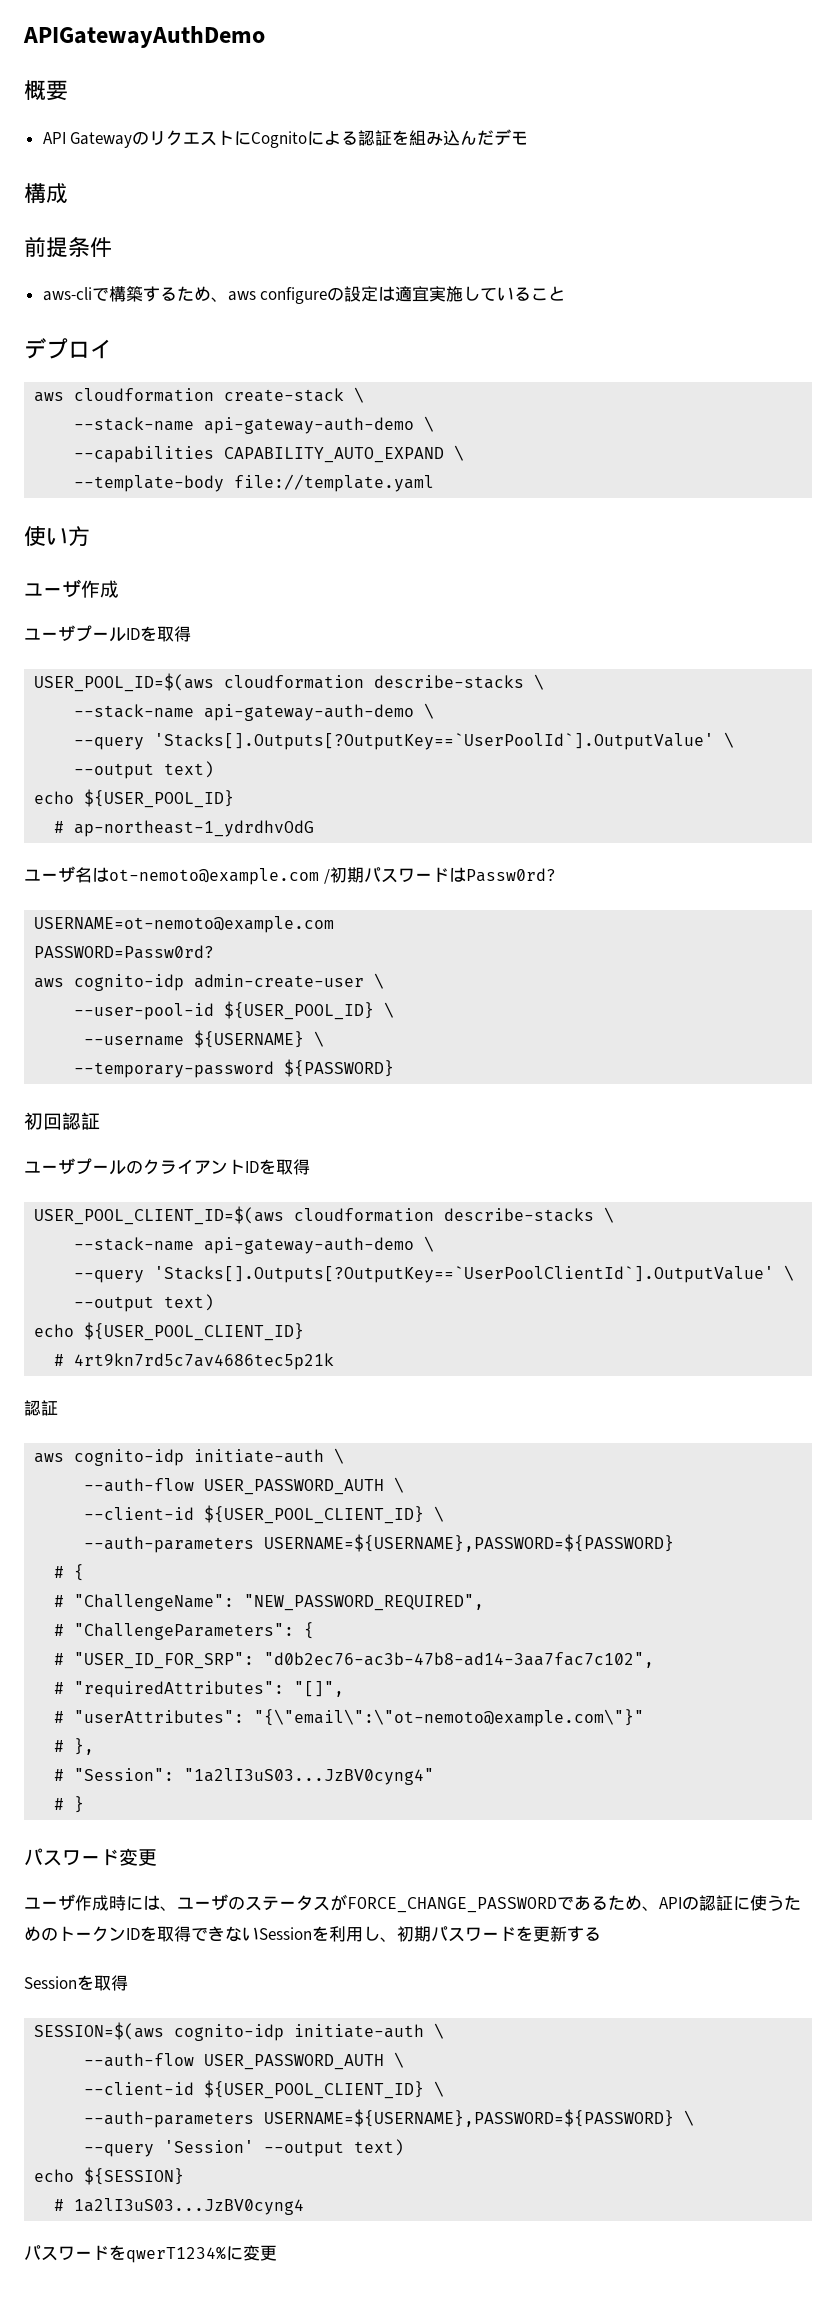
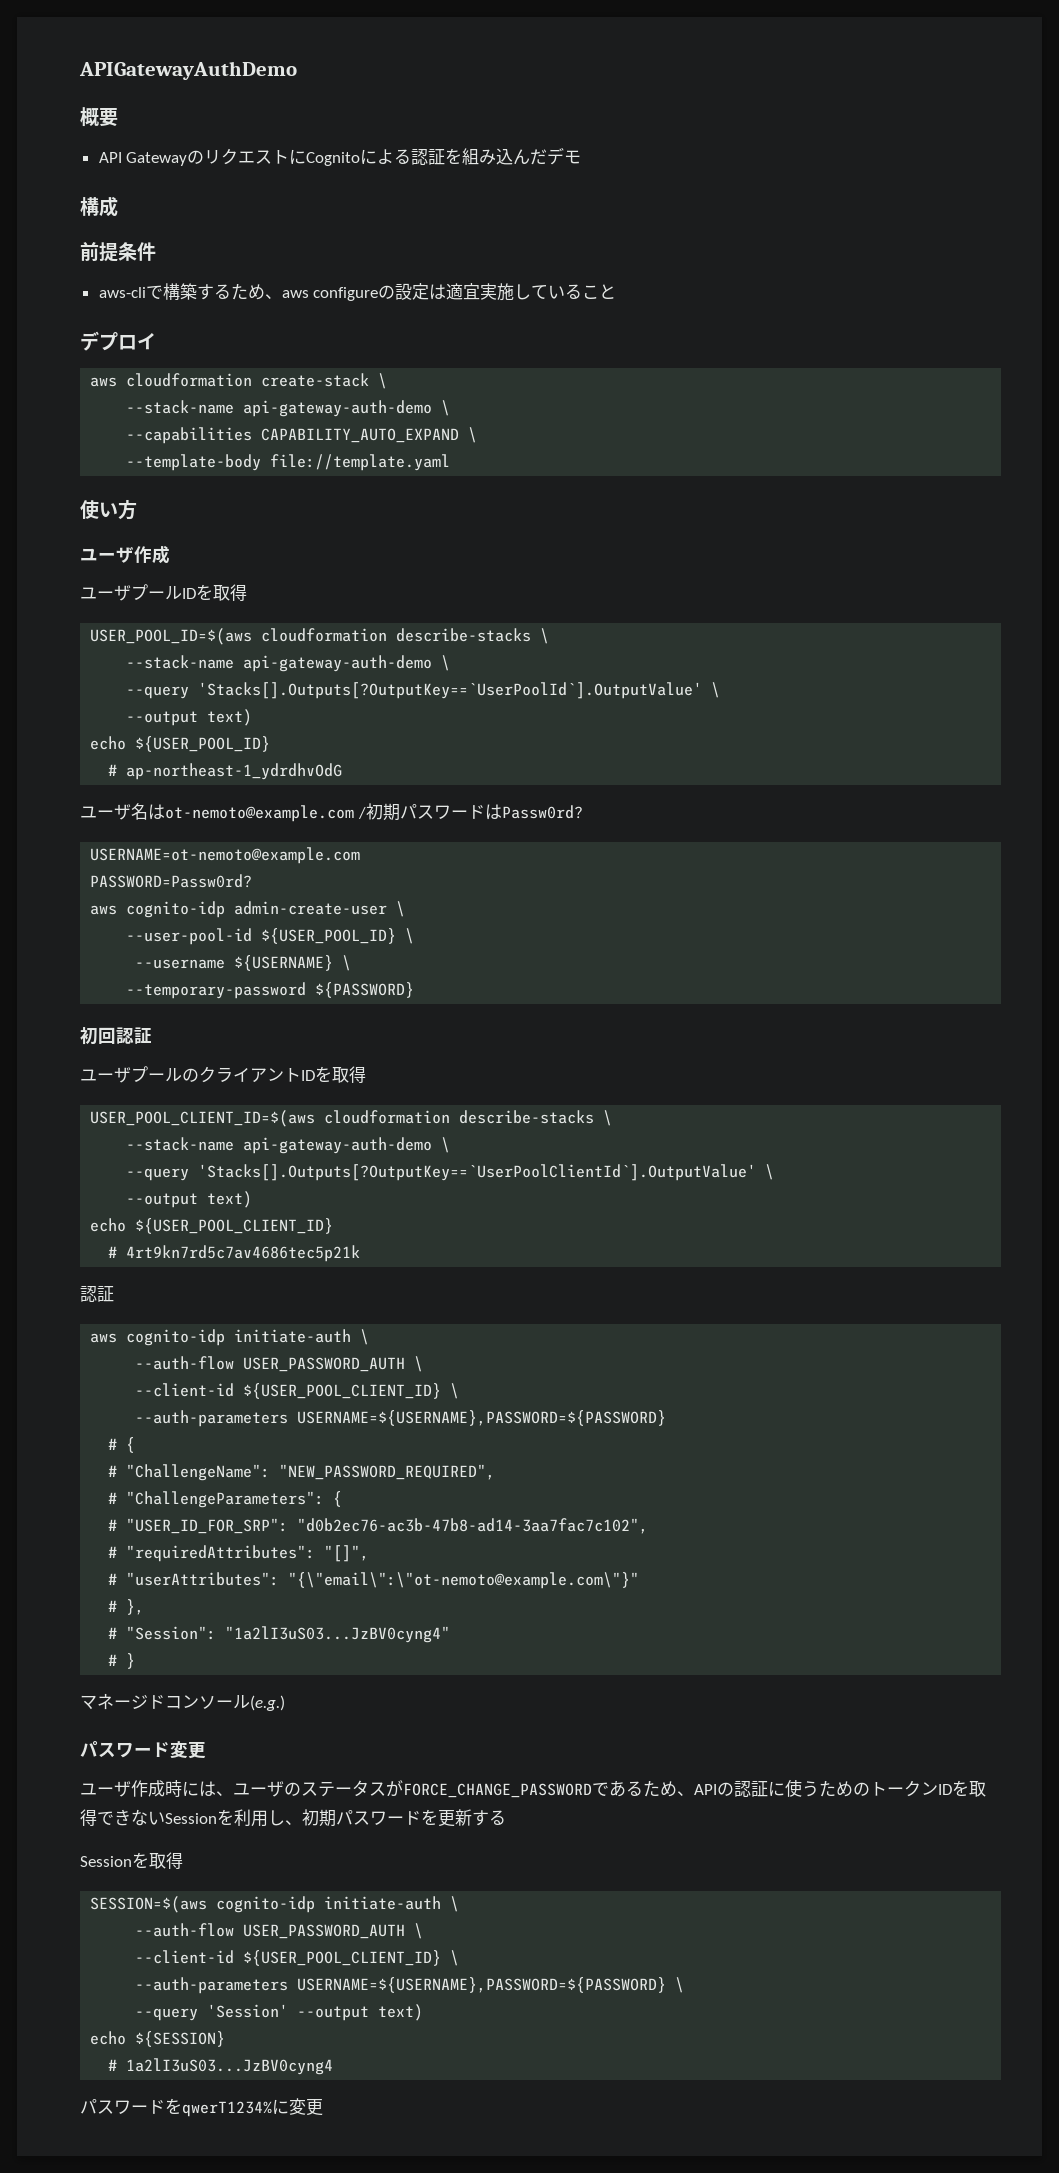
+ マネージドコンソール(e.g.)

